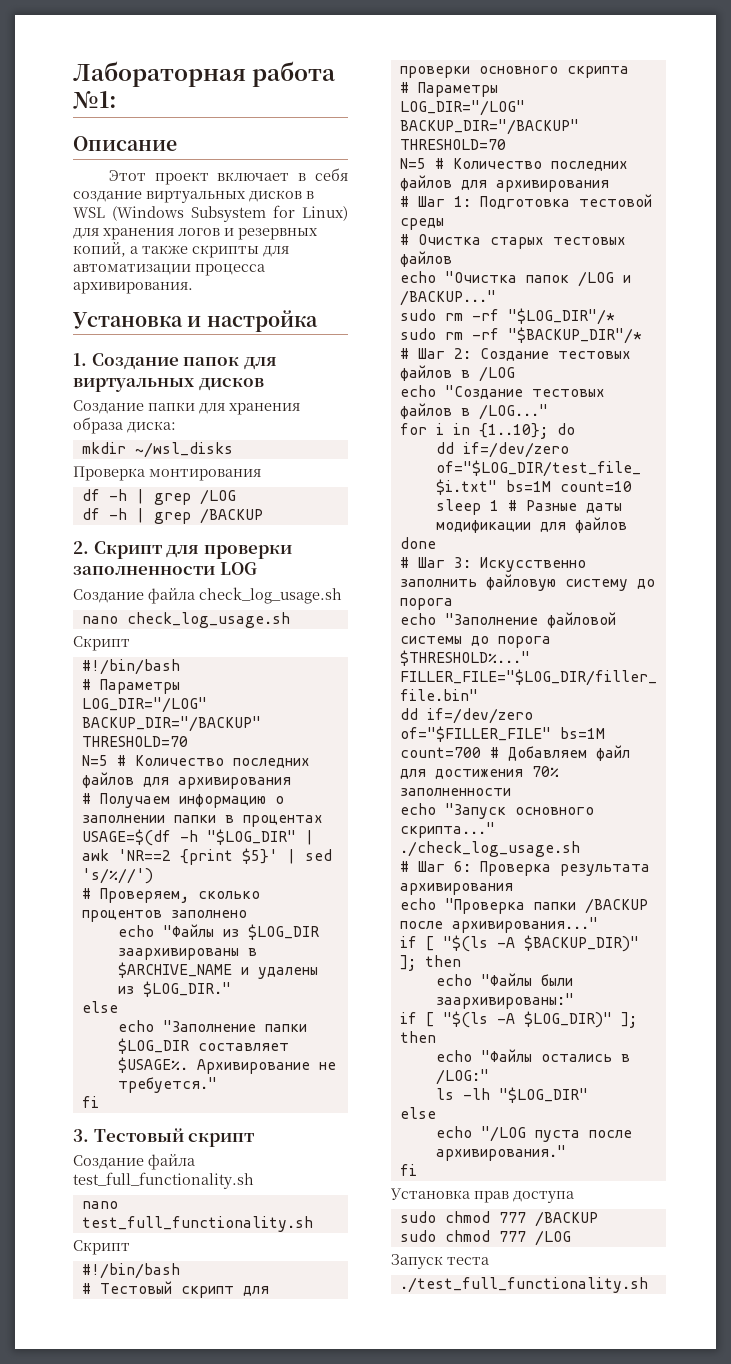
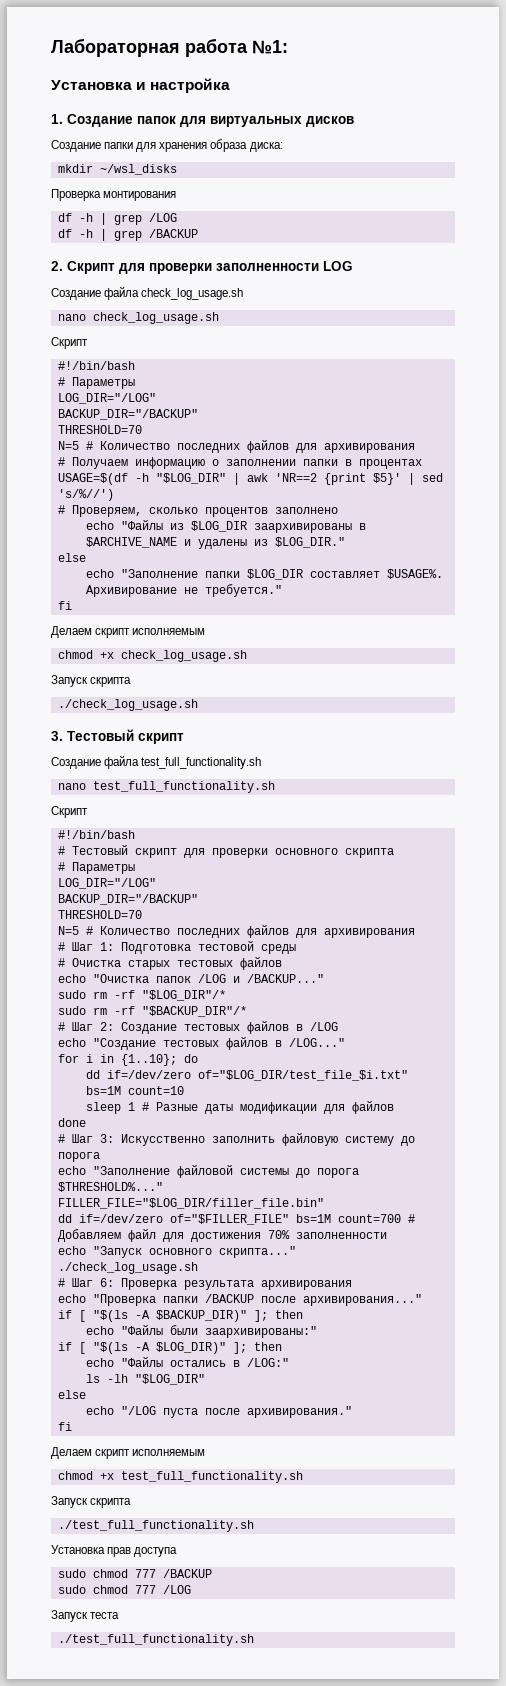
- Описание
- Этот проект включает в себя создание виртуальных дисков в WSL (Windows Subsystem for Linux) для хранения логов и резервных копий, а также скрипты для автоматизации процесса архивирования.
  Архивирование не требуется."
  fi
+ Делаем скрипт исполняемым
+ chmod +x check_log_usage.sh
+ Запуск скрипта
+ ./check_log_usage.sh
  echo "/LOG пуста после архивирования."
  fi
+ Делаем скрипт исполняемым
+ chmod +x test_full_functionality.sh
+ Запуск скрипта
+ ./test_full_functionality.sh

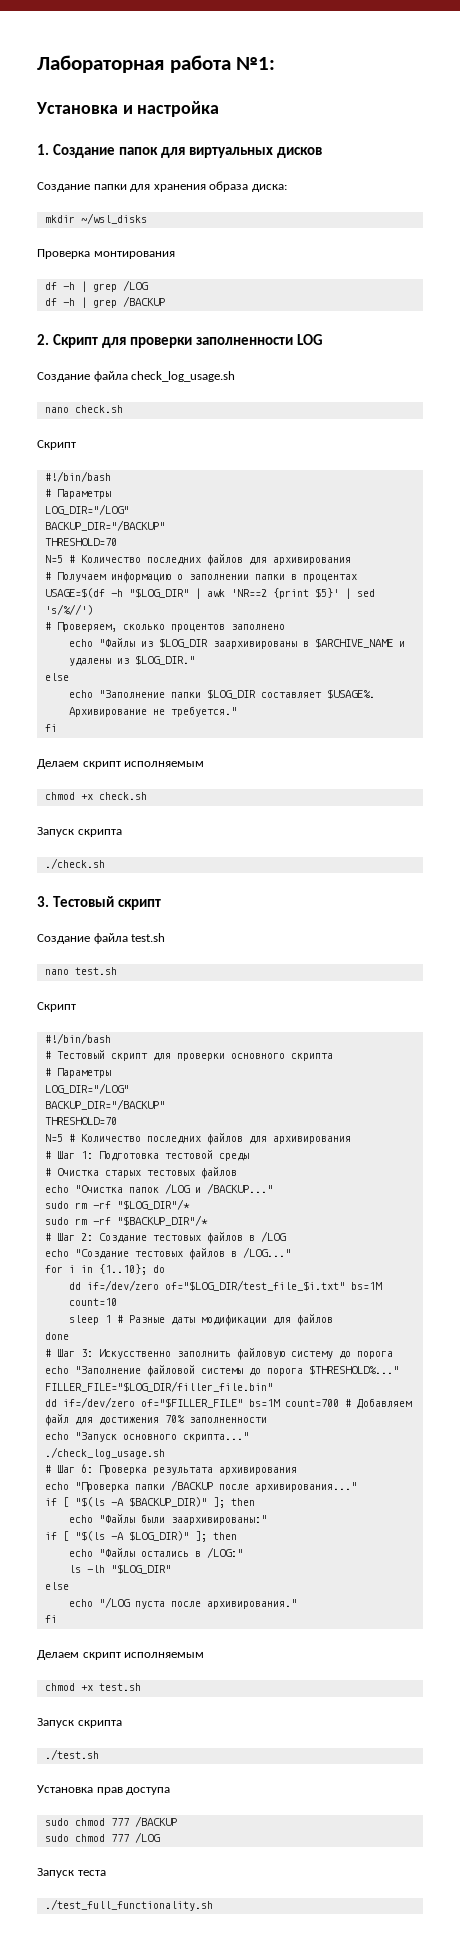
- nano check_log_usage.sh
+ nano check.sh
- chmod +x check_log_usage.sh
+ chmod +x check.sh
  Запуск скрипта
- ./check_log_usage.sh
+ ./check.sh
- Создание файла test_full_functionality.sh
- nano test_full_functionality.sh
+ Создание файла test.sh
+ nano test.sh
- chmod +x test_full_functionality.sh
+ chmod +x test.sh
  Запуск скрипта
- ./test_full_functionality.sh
+ ./test.sh

